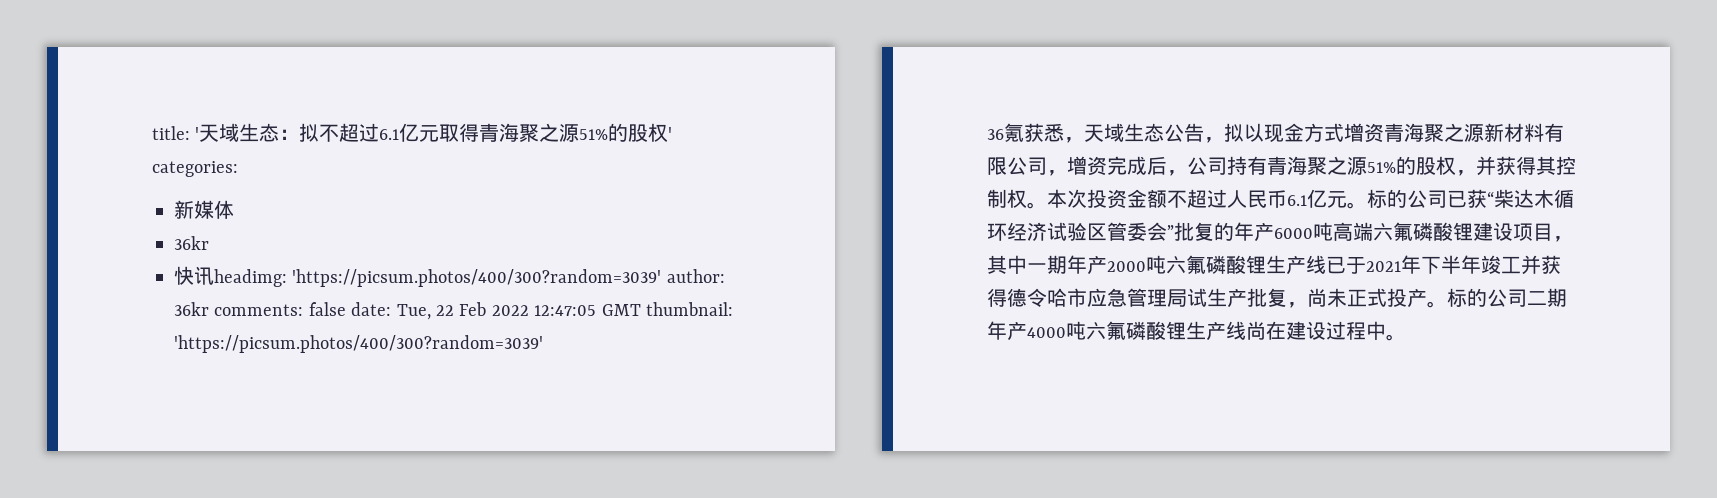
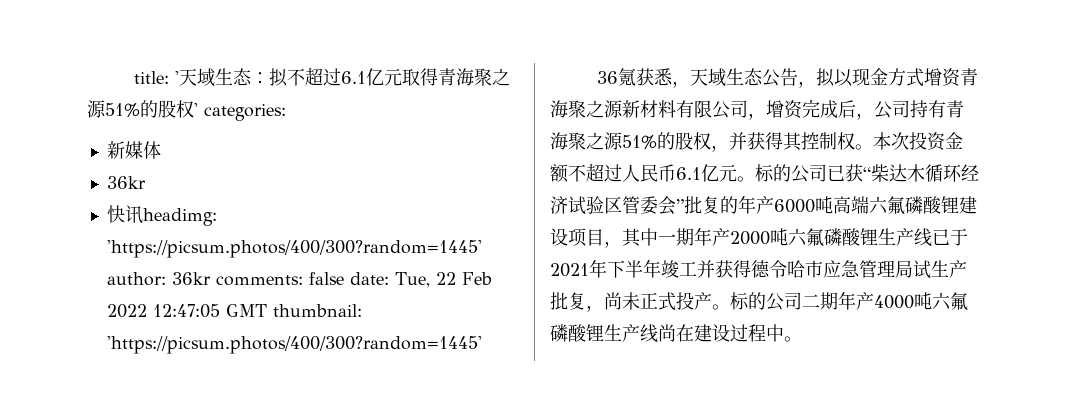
- 快讯headimg: 'https://picsum.photos/400/300?random=3039' author: 36kr comments: false date: Tue, 22 Feb 2022 12:47:05 GMT thumbnail: 'https://picsum.photos/400/300?random=3039'
+ 快讯headimg: 'https://picsum.photos/400/300?random=1445' author: 36kr comments: false date: Tue, 22 Feb 2022 12:47:05 GMT thumbnail: 'https://picsum.photos/400/300?random=1445'

